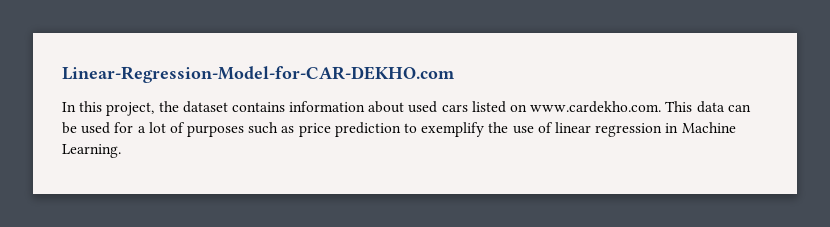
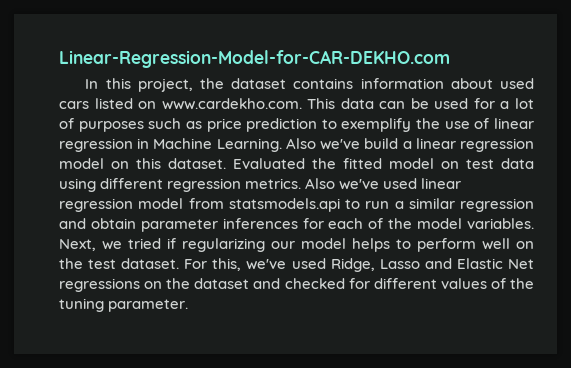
+ Also we've build a linear regression model on this dataset. Evaluated the fitted model on test data using different regression metrics. Also we've used linear regression model from statsmodels.api to run a similar regression and obtain parameter inferences for each of the model variables. Next, we tried if regularizing our model helps to perform well on the test dataset. For this, we've used Ridge, Lasso and Elastic Net regressions on the dataset and checked for different values of the tuning parameter.

